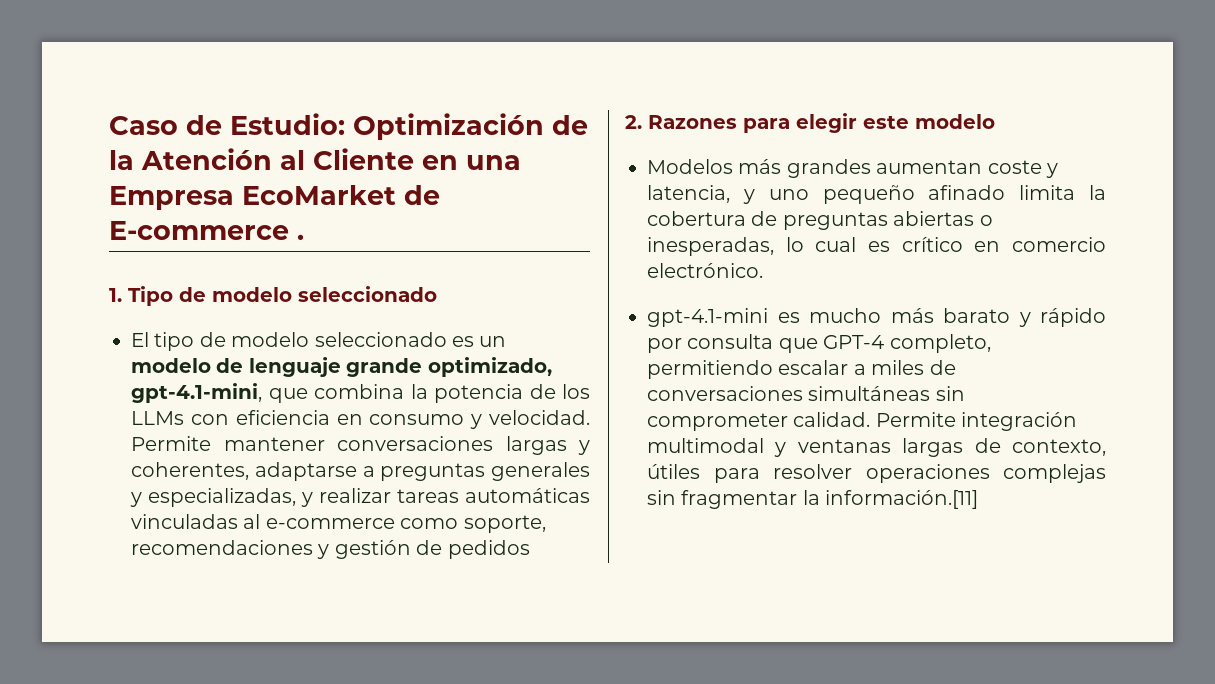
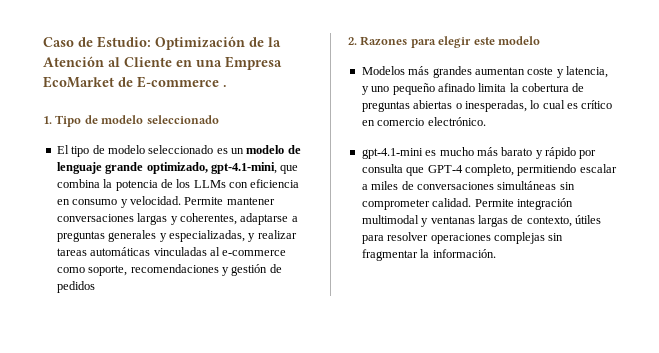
- Permite integración multimodal y ventanas largas de contexto, útiles para resolver operaciones complejas sin fragmentar la información.[11]
+ Permite integración multimodal y ventanas largas de contexto, útiles para resolver operaciones complejas sin fragmentar la información.

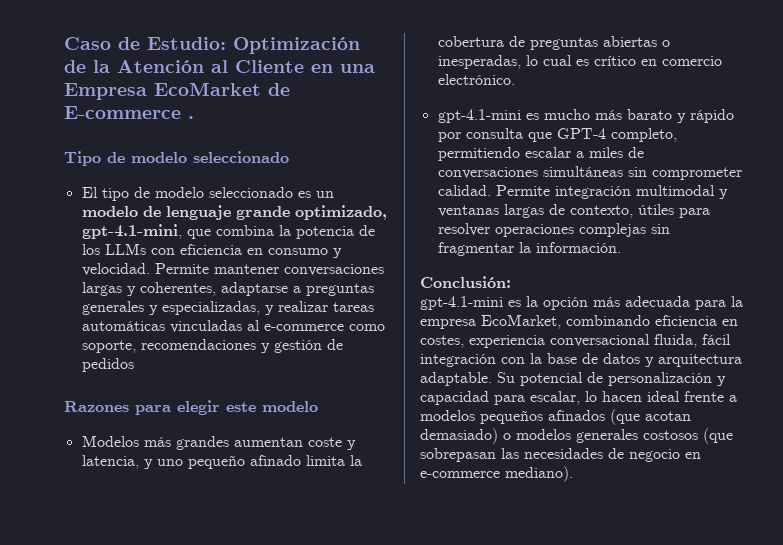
- 1. Tipo de modelo seleccionado
+ Tipo de modelo seleccionado
- 2. Razones para elegir este modelo
+ Razones para elegir este modelo
+ Conclusión:
+ gpt-4.1-mini es la opción más adecuada para la empresa EcoMarket, combinando eficiencia en costes, experiencia conversacional fluida, fácil integración con la base de datos y arquitectura adaptable. Su potencial de personalización y capacidad para escalar, lo hacen ideal frente a modelos pequeños afinados (que acotan demasiado) o modelos generales costosos (que sobrepasan las necesidades de negocio en e-commerce mediano).

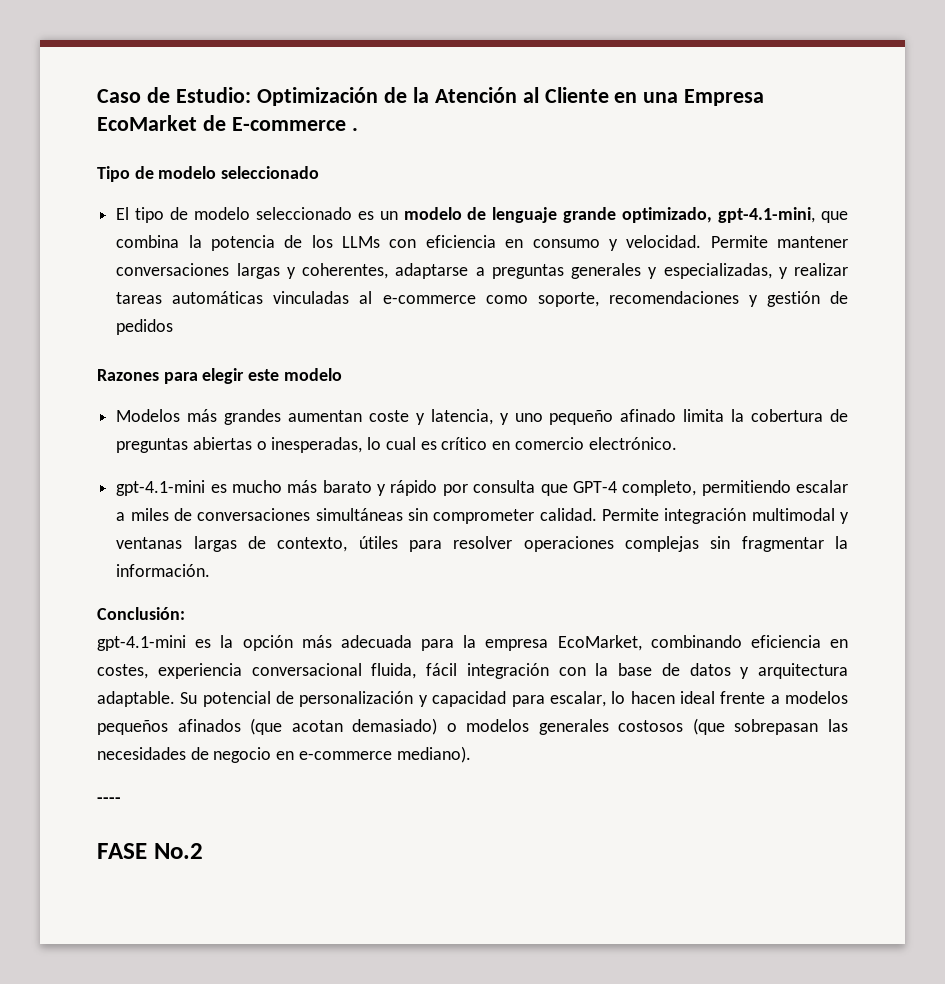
+ ----
+ FASE No.2

